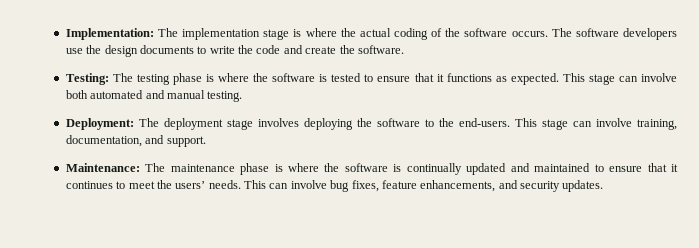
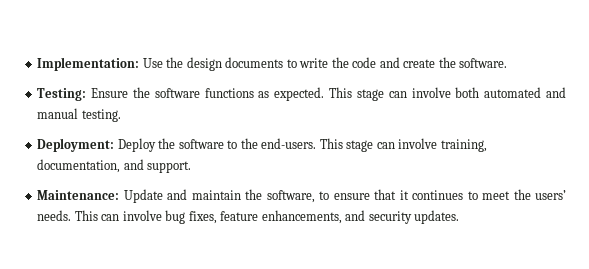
- Implementation: The implementation stage is where the actual coding of the software occurs. The software developers use the design documents to write the code and create the software.
+ Implementation: Use the design documents to write the code and create the software.
- Testing: The testing phase is where the software is tested to ensure that it functions as expected.
+ Testing: Ensure the software functions as expected.
- Deployment: The deployment stage involves deploying the software to the end-users.
+ Deployment: Deploy the software to the end-users.
- Maintenance: The maintenance phase is where the software is continually updated and maintained to ensure that it continues to meet the users’ needs.
+ Maintenance: Update and maintain the software, to ensure that it continues to meet the users’ needs.

